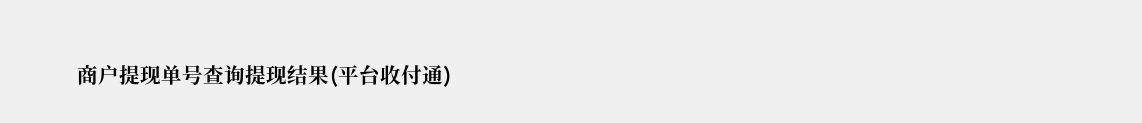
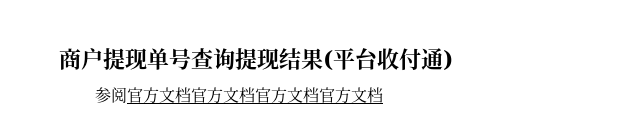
+ 参阅官方文档官方文档官方文档官方文档

